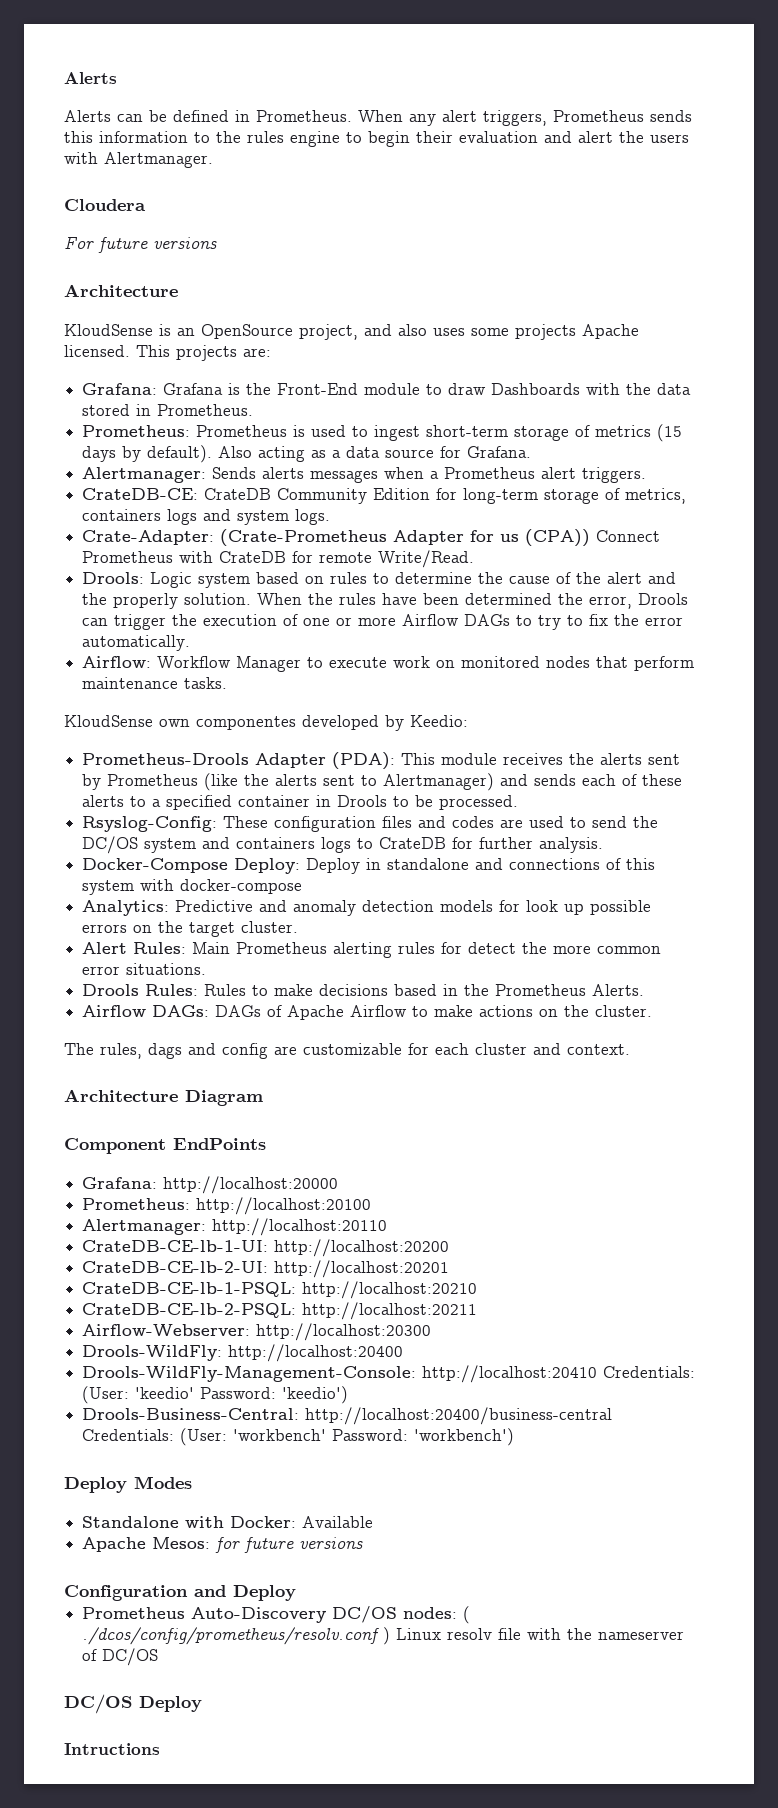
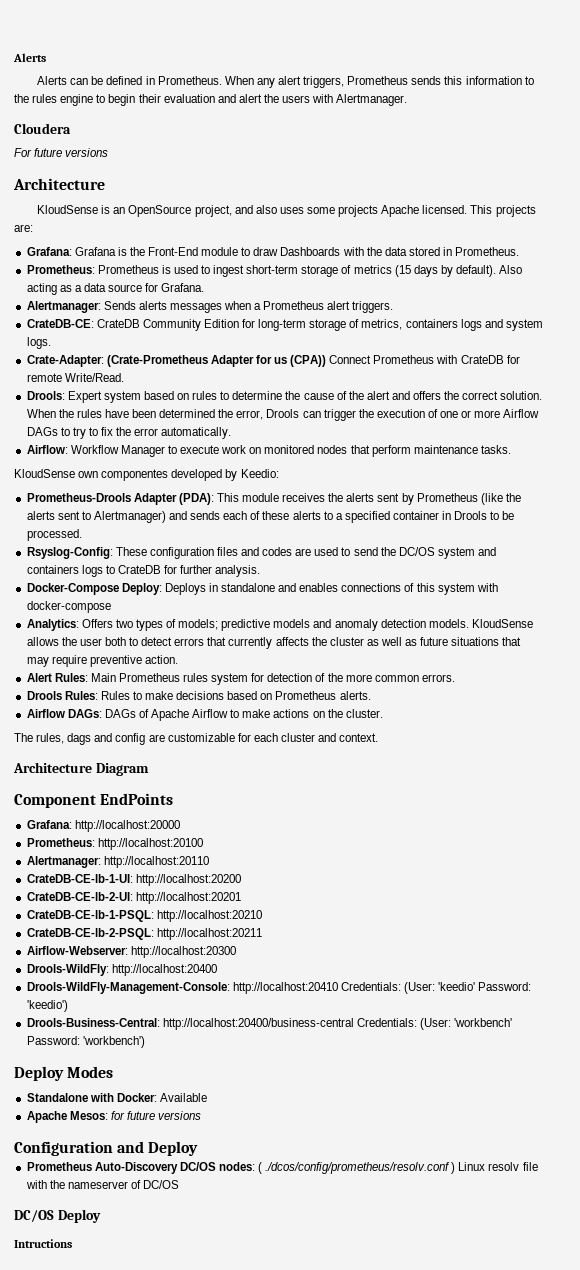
- Drools: Logic system based on rules to determine the cause of the alert and the properly solution.
+ Drools: Expert system based on rules to determine the cause of the alert and offers the correct solution.
- Docker-Compose Deploy: Deploy in standalone and connections of this system with docker-compose
+ Docker-Compose Deploy: Deploys in standalone and enables connections of this system with docker-compose
- Analytics: Predictive and anomaly detection models for look up possible errors on the target cluster.
+ Analytics: Offers two types of models; predictive models and anomaly detection models. KloudSense allows the user both to detect errors that currently affects the cluster as well as future situations that may require preventive action.
- Alert Rules: Main Prometheus alerting rules for detect the more common error situations.
+ Alert Rules: Main Prometheus rules system for detection of the more common errors.
- Drools Rules: Rules to make decisions based in the Prometheus Alerts.
+ Drools Rules: Rules to make decisions based on Prometheus alerts.

